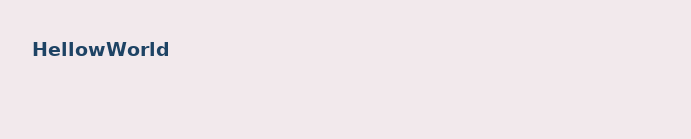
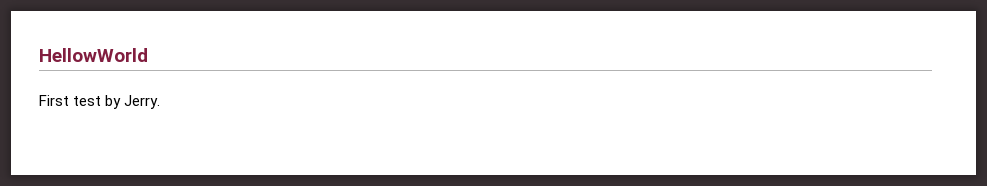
+ First test by Jerry.

